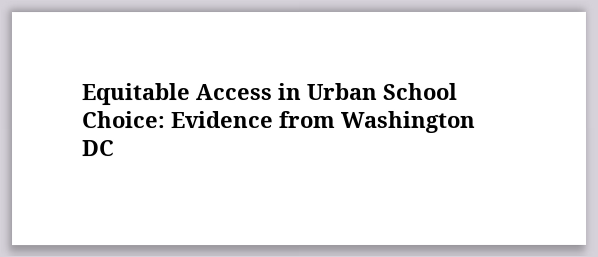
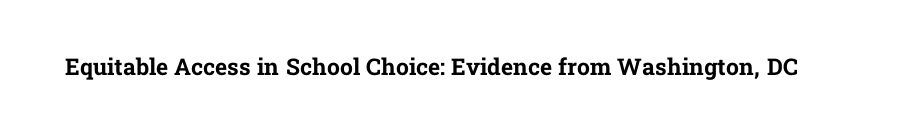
- Equitable Access in Urban School Choice: Evidence from Washington DC
+ Equitable Access in School Choice: Evidence from Washington, DC

